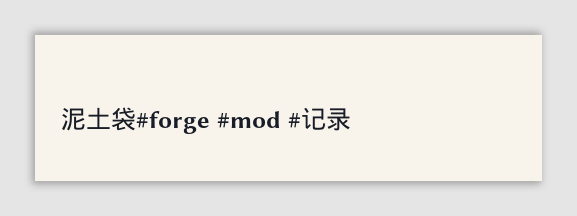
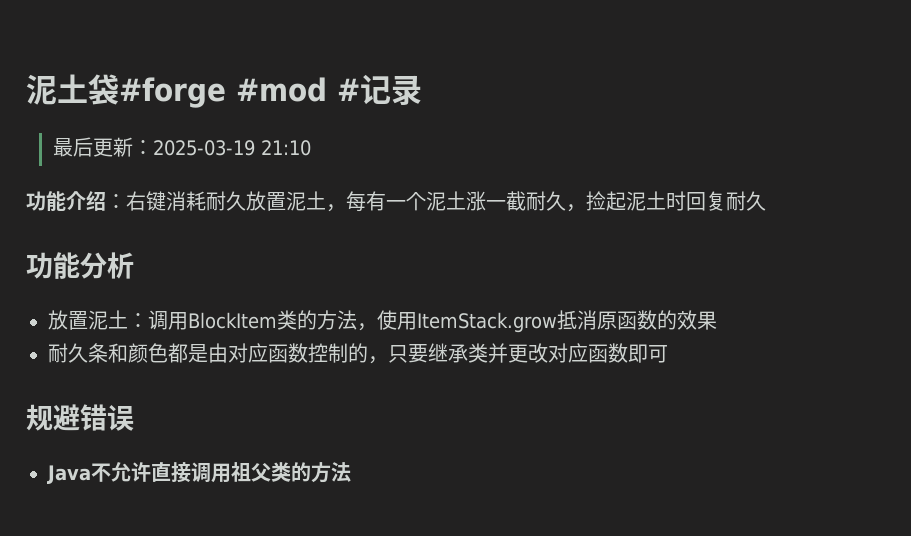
+ 最后更新：2025-03-19 21:10
+ 功能介绍：右键消耗耐久放置泥土，每有一个泥土涨一截耐久，捡起泥土时回复耐久
+ 功能分析
+ 放置泥土：调用BlockItem类的方法，使用ItemStack.grow抵消原函数的效果
+ 耐久条和颜色都是由对应函数控制的，只要继承类并更改对应函数即可
+ 规避错误
+ Java不允许直接调用祖父类的方法

